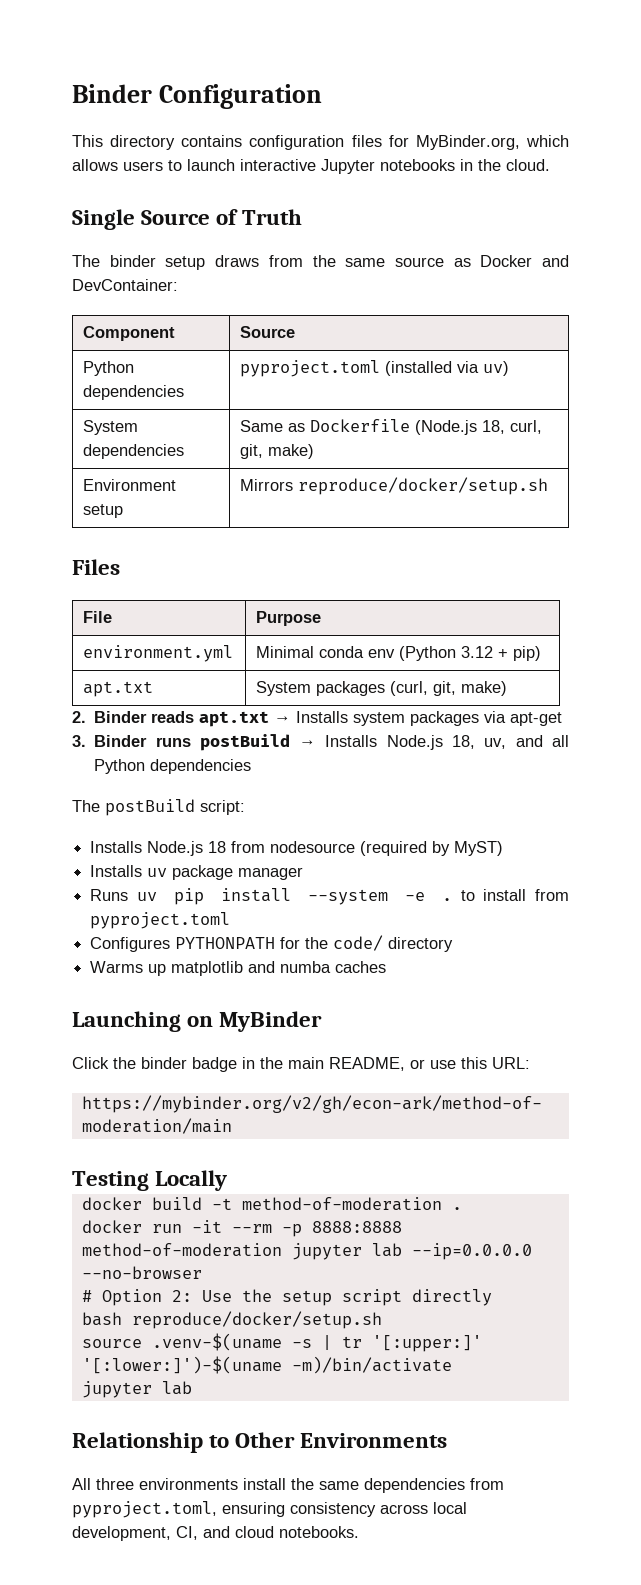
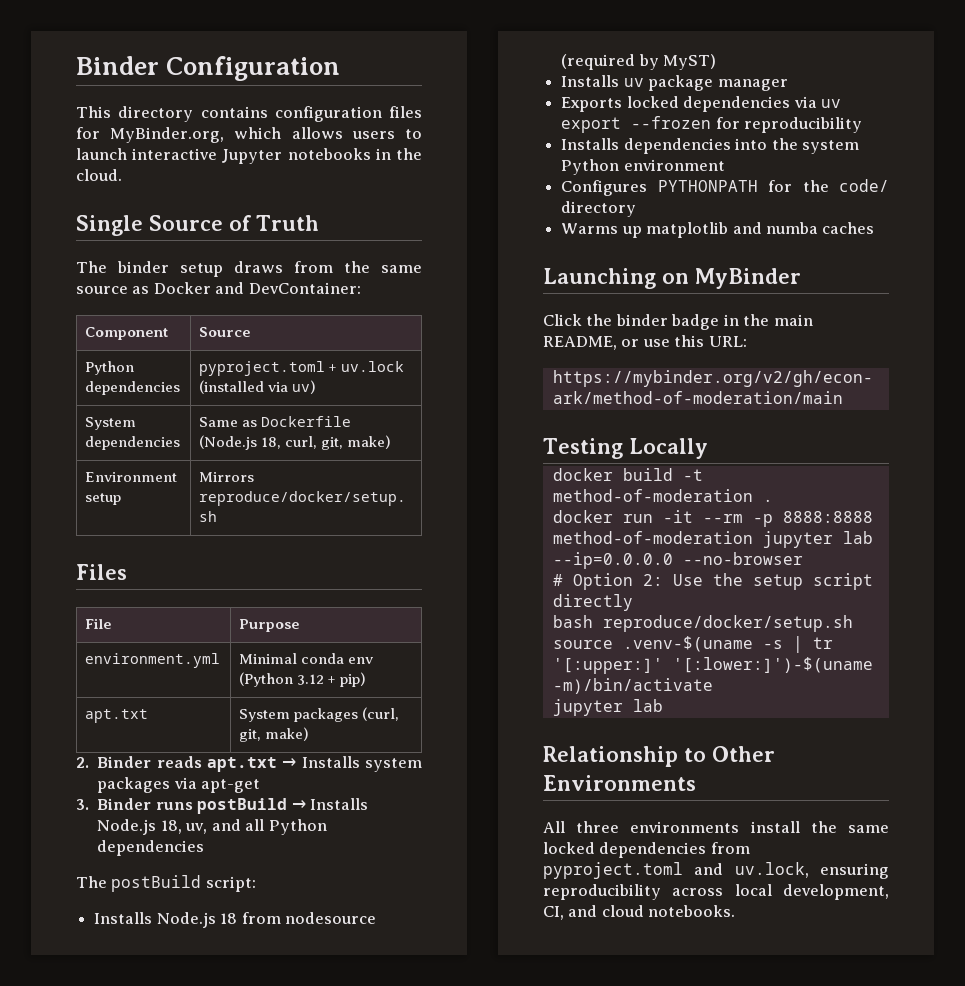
- Python dependencies | pyproject.toml (installed via uv)
+ Python dependencies | pyproject.toml + uv.lock (installed via uv)
- Runs uv pip install --system -e . to install from pyproject.toml
+ Exports locked dependencies via uv export --frozen for reproducibility
+ Installs dependencies into the system Python environment
- All three environments install the same dependencies from pyproject.toml, ensuring consistency across local development, CI, and cloud notebooks.
+ All three environments install the same locked dependencies from pyproject.toml and uv.lock, ensuring reproducibility across local development, CI, and cloud notebooks.

